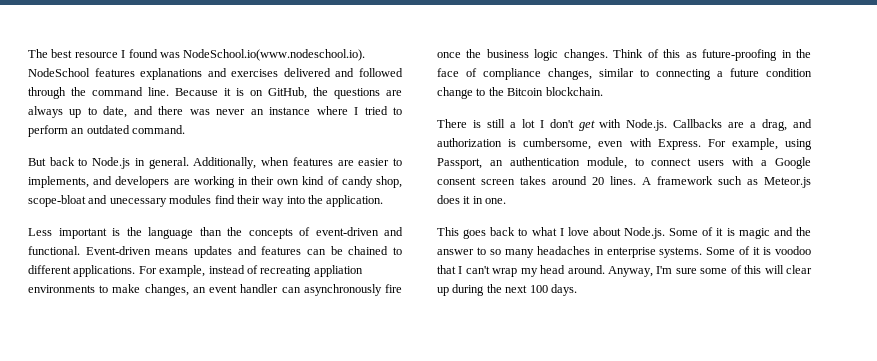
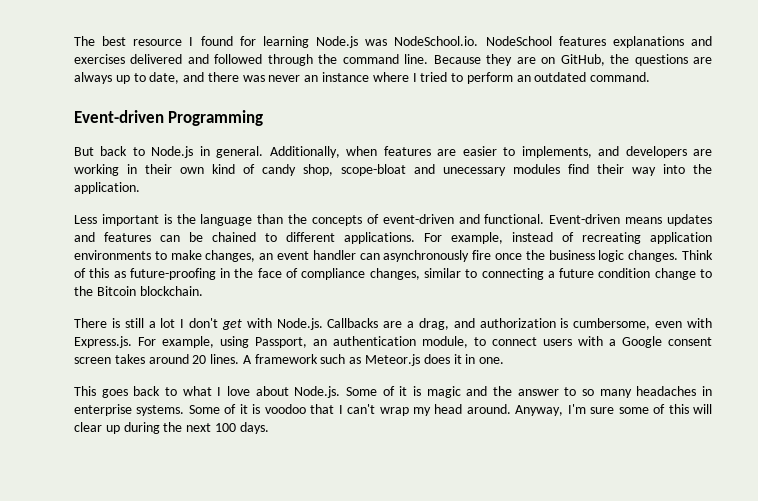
- The best resource I found was NodeSchool.io(www.nodeschool.io). NodeSchool features explanations and exercises delivered and followed through the command line.
+ The best resource I found for learning Node.js was NodeSchool.io. NodeSchool features explanations and exercises delivered and followed through the command line.
- Because it is on GitHub, the questions are always up to date, and there was never an instance where I tried to perform an outdated command.
+ Because they are on GitHub, the questions are always up to date, and there was never an instance where I tried to perform an outdated command.
+ Event-driven Programming
- For example, instead of recreating appliation environments to make changes, an event handler can asynchronously fire once the business logic changes.
+ For example, instead of recreating application environments to make changes, an event handler can asynchronously fire once the business logic changes.
- There is still a lot I don't get with Node.js. Callbacks are a drag, and authorization is cumbersome, even with Express. For example, using Passport, an authentication module, to connect users with a Google consent screen takes around 20 lines.
+ There is still a lot I don't get with Node.js. Callbacks are a drag, and authorization is cumbersome, even with Express.js. For example, using Passport, an authentication module, to connect users with a Google consent screen takes around 20 lines.

